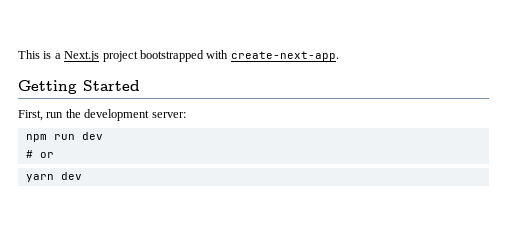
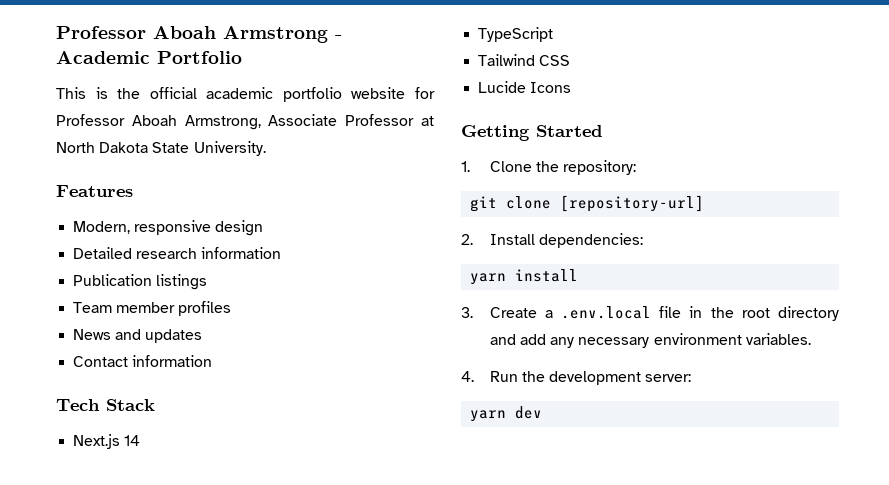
- This is a Next.js project bootstrapped with create-next-app.
+ Professor Aboah Armstrong - Academic Portfolio
+ This is the official academic portfolio website for Professor Aboah Armstrong, Associate Professor at North Dakota State University.
+ Features
+ Modern, responsive design
+ Detailed research information
+ Publication listings
+ Team member profiles
+ News and updates
+ Contact information
+ Tech Stack
+ Next.js 14
+ TypeScript
+ Tailwind CSS
+ Lucide Icons
  Getting Started
- First, run the development server:
- npm run dev
- # or
+ 1. Clone the repository:
+ git clone [repository-url]
+ 2. Install dependencies:
+ yarn install
+ 3. Create a .env.local file in the root directory and add any necessary environment variables.
+ 4. Run the development server:

